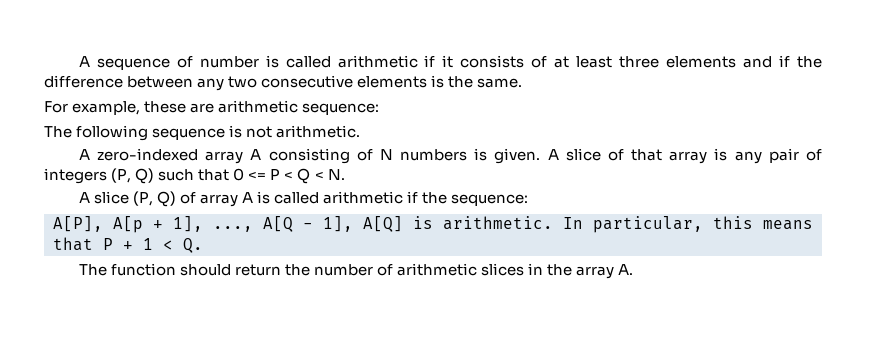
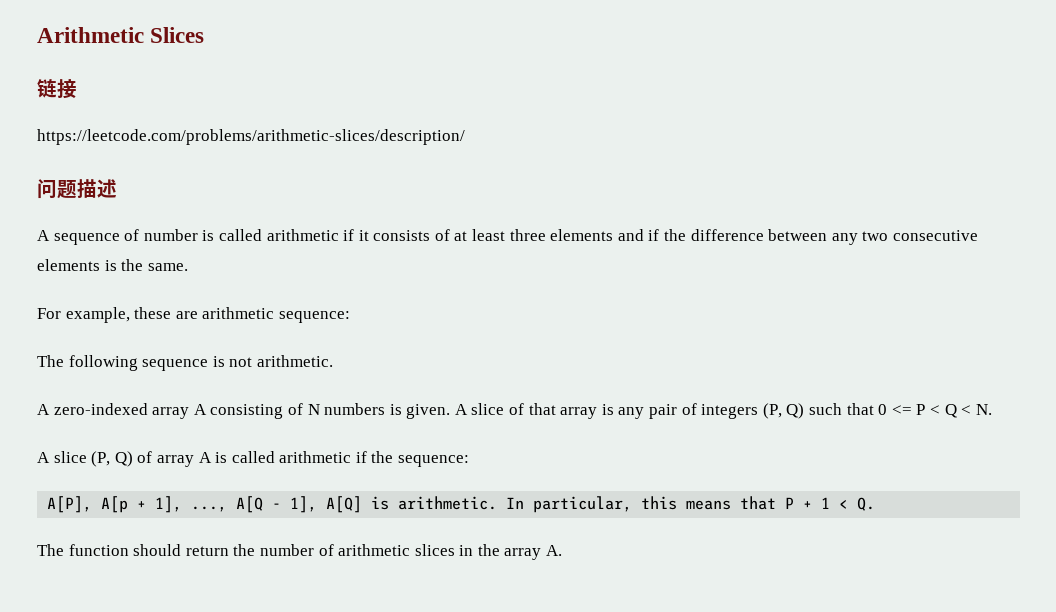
+ Arithmetic Slices
+ 链接
+ https://leetcode.com/problems/arithmetic-slices/description/
+ 问题描述

